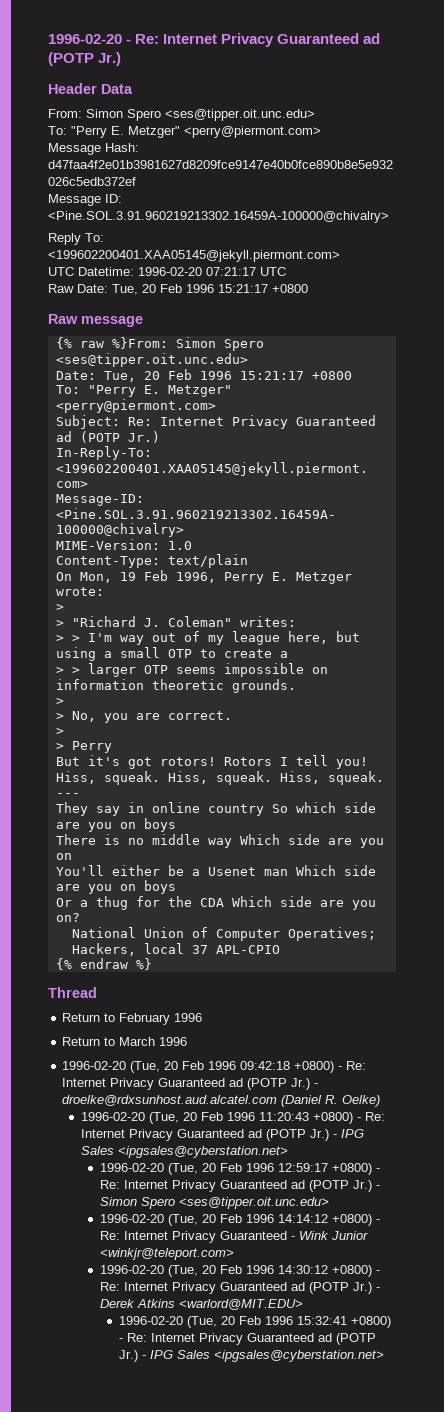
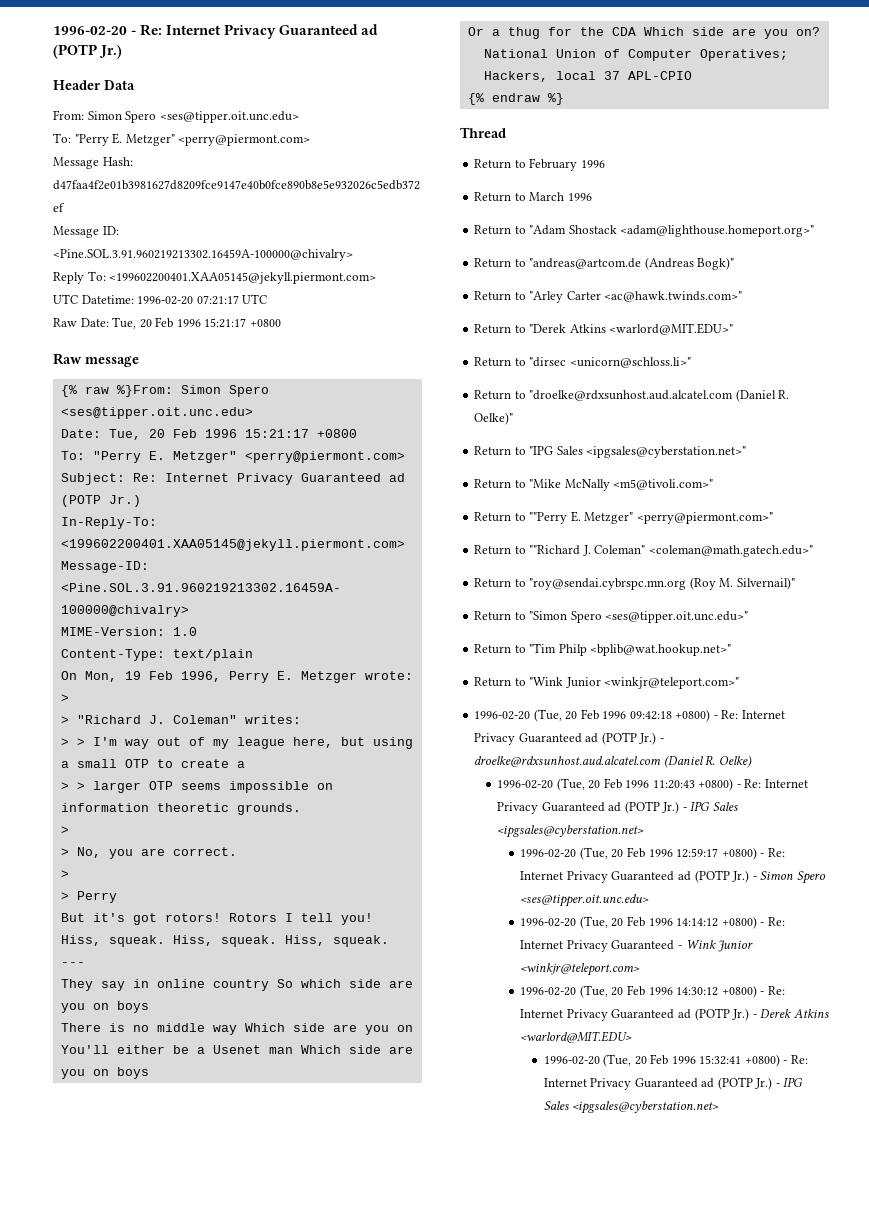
+ Return to "Adam Shostack <adam@lighthouse.homeport.org>"
+ Return to "andreas@artcom.de (Andreas Bogk)"
+ Return to "Arley Carter <ac@hawk.twinds.com>"
+ Return to "Derek Atkins <warlord@MIT.EDU>"
+ Return to "dirsec <unicorn@schloss.li>"
+ Return to "droelke@rdxsunhost.aud.alcatel.com (Daniel R. Oelke)"
+ Return to "IPG Sales <ipgsales@cyberstation.net>"
+ Return to "Mike McNally <m5@tivoli.com>"
+ Return to ""Perry E. Metzger" <perry@piermont.com>"
+ Return to ""Richard J. Coleman" <coleman@math.gatech.edu>"
+ Return to "roy@sendai.cybrspc.mn.org (Roy M. Silvernail)"
+ Return to "Simon Spero <ses@tipper.oit.unc.edu>"
+ Return to "Tim Philp <bplib@wat.hookup.net>"
+ Return to "Wink Junior <winkjr@teleport.com>"

